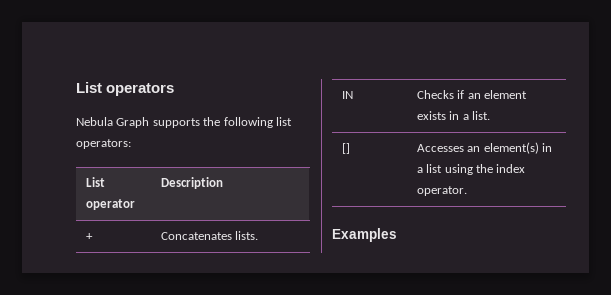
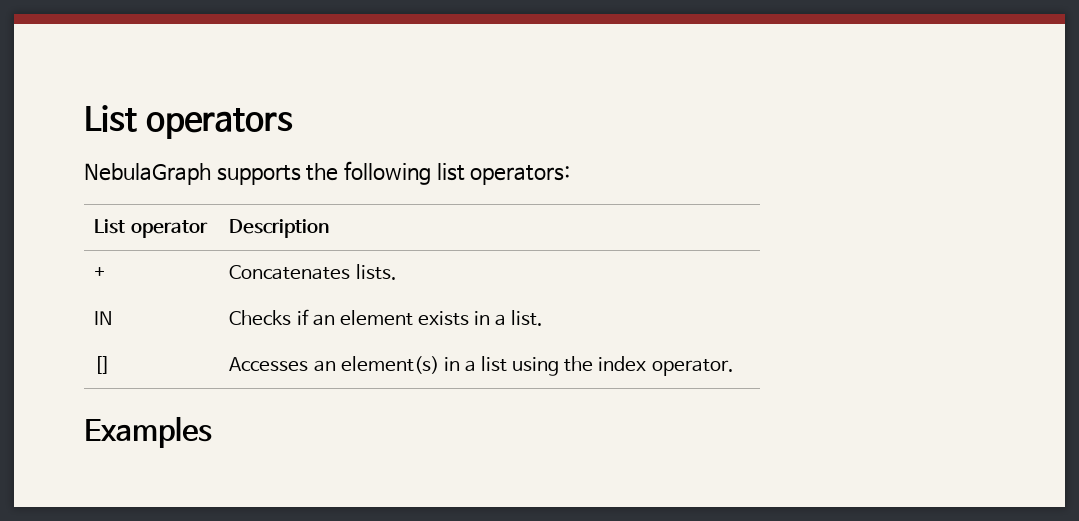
- Nebula Graph supports the following list operators:
+ NebulaGraph supports the following list operators:

